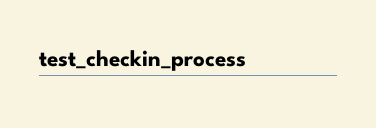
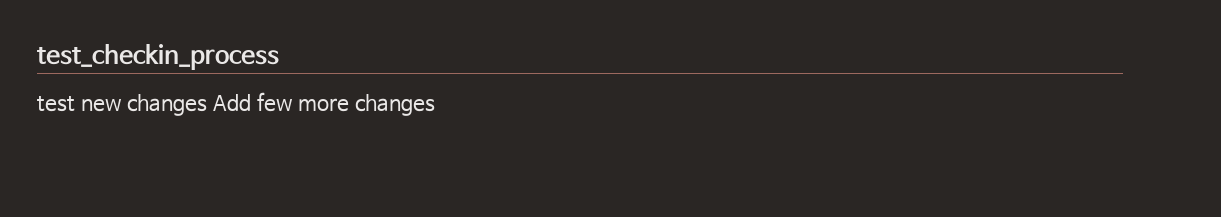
+ test new changes Add few more changes

